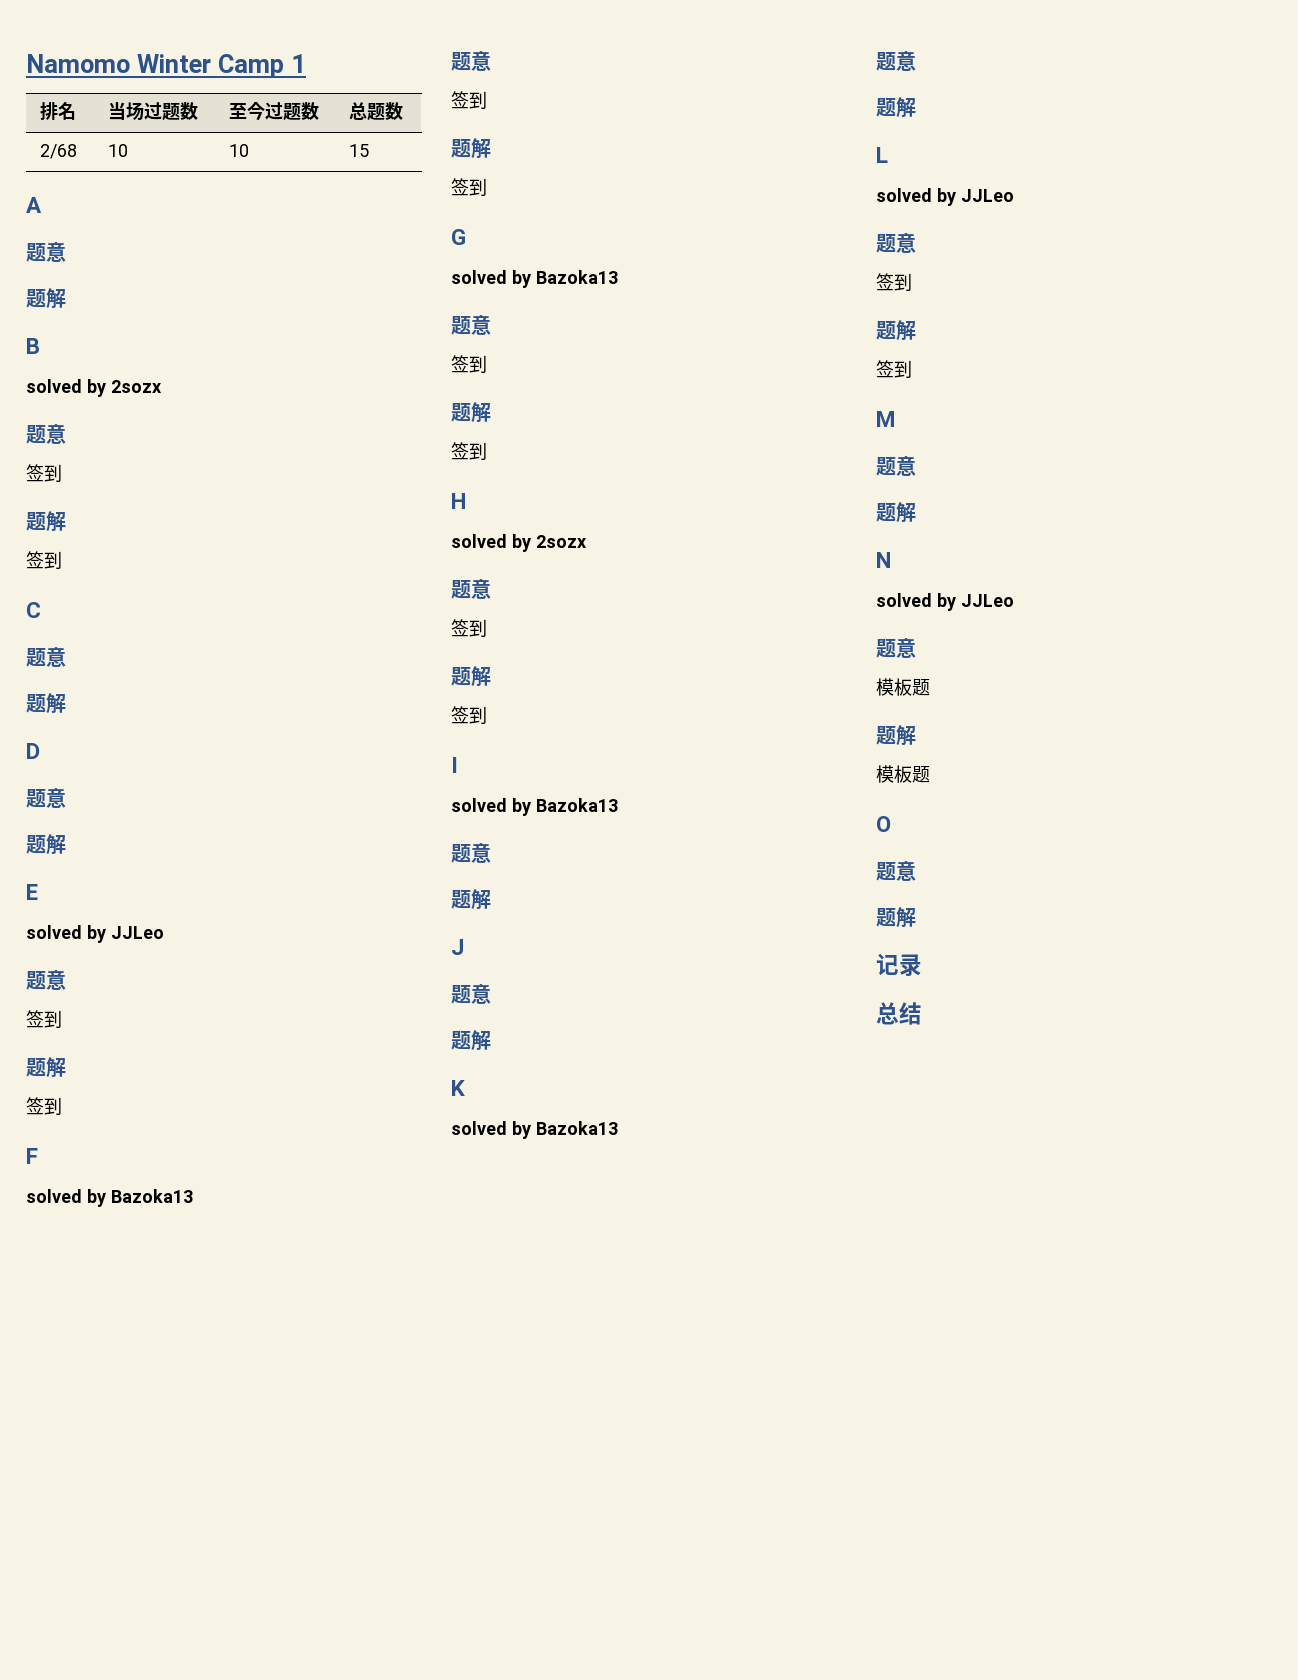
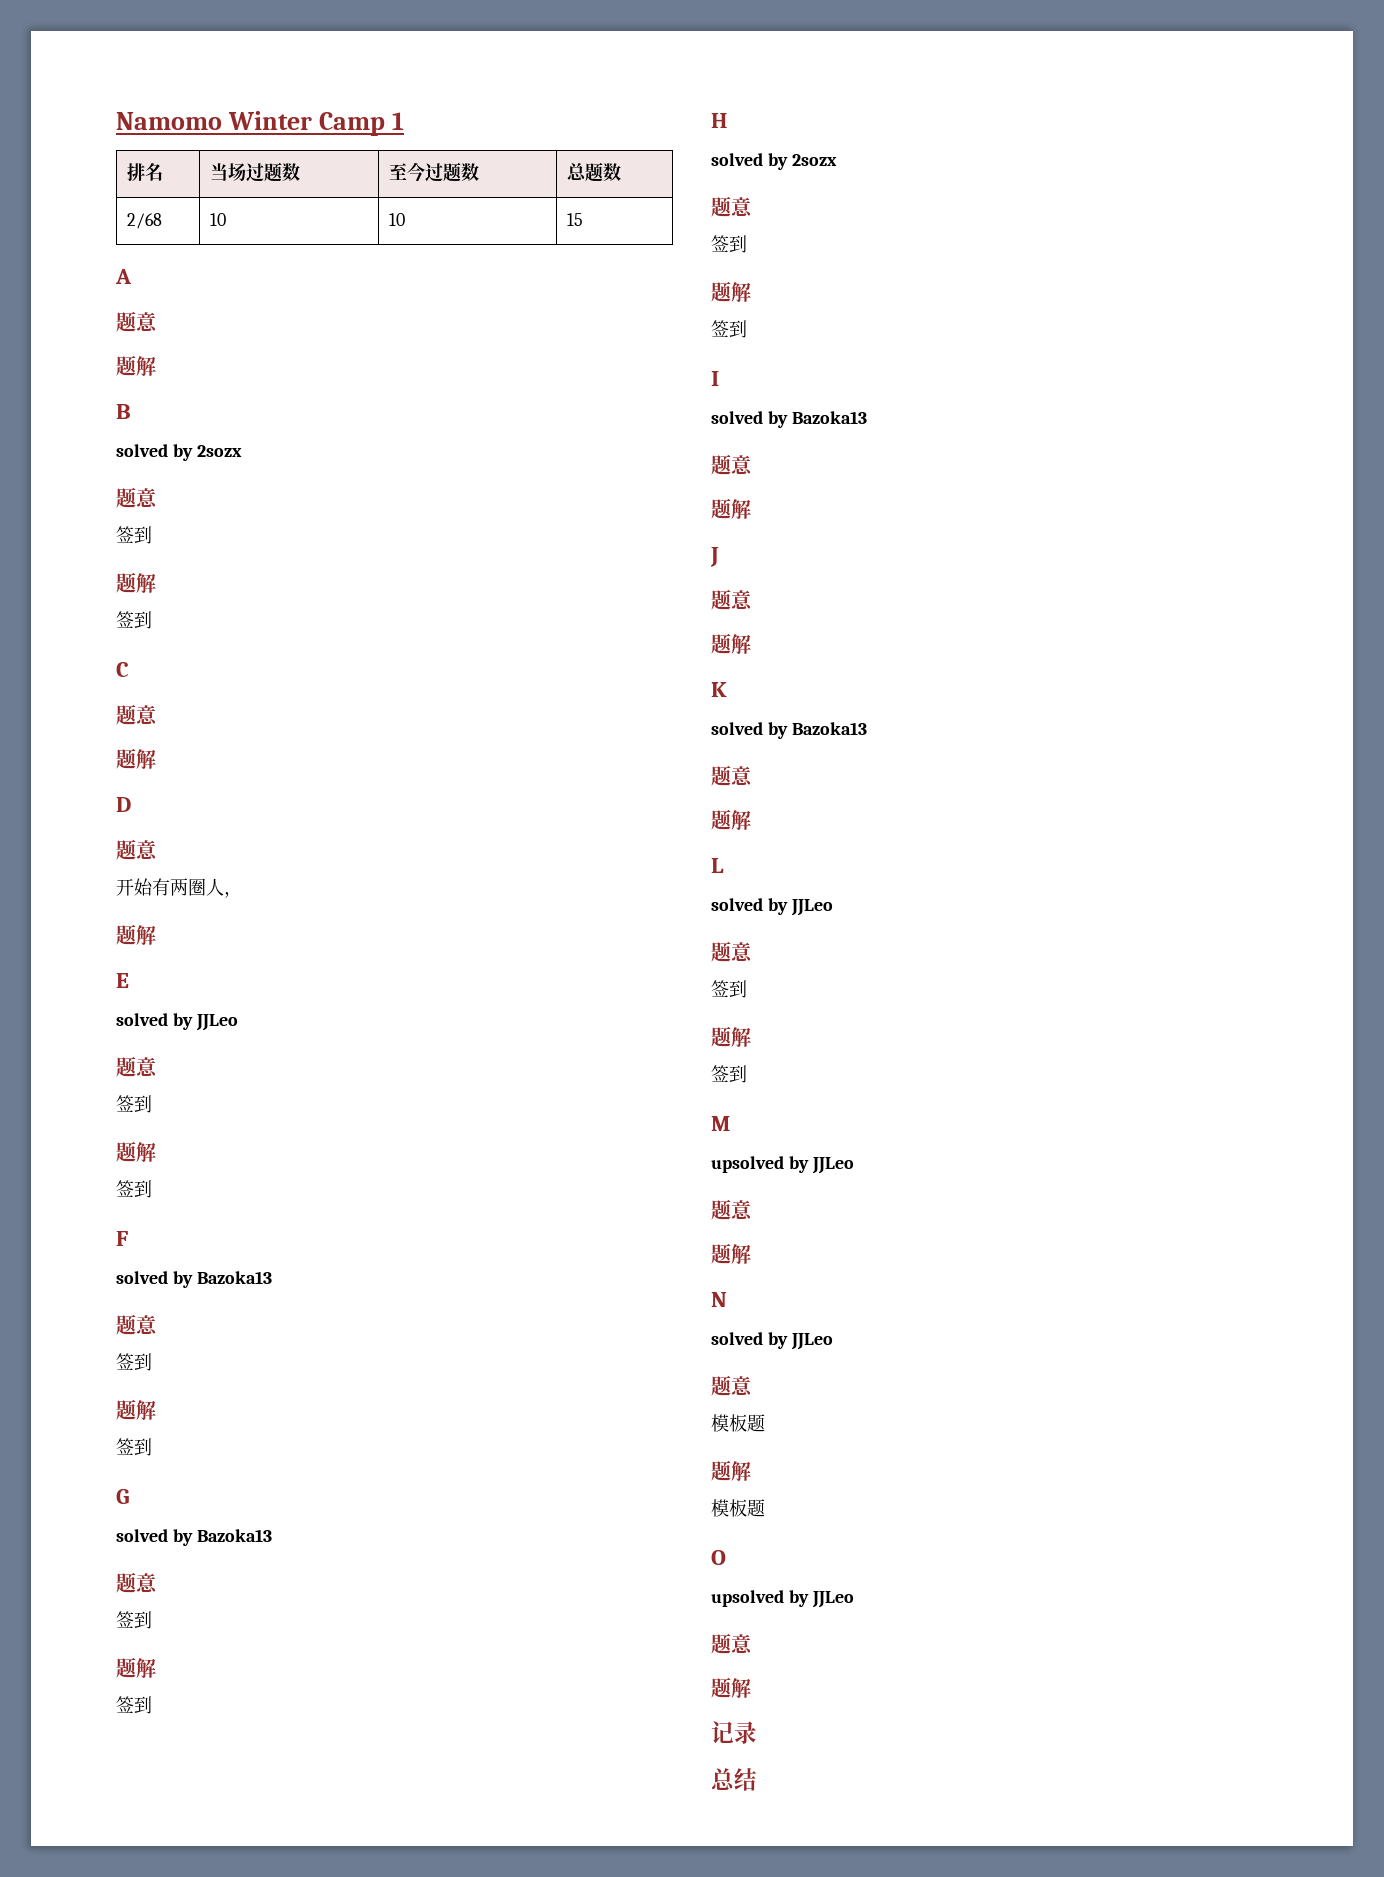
+ 开始有两圈人，
  M
+ upsolved by JJLeo
  O
+ upsolved by JJLeo

